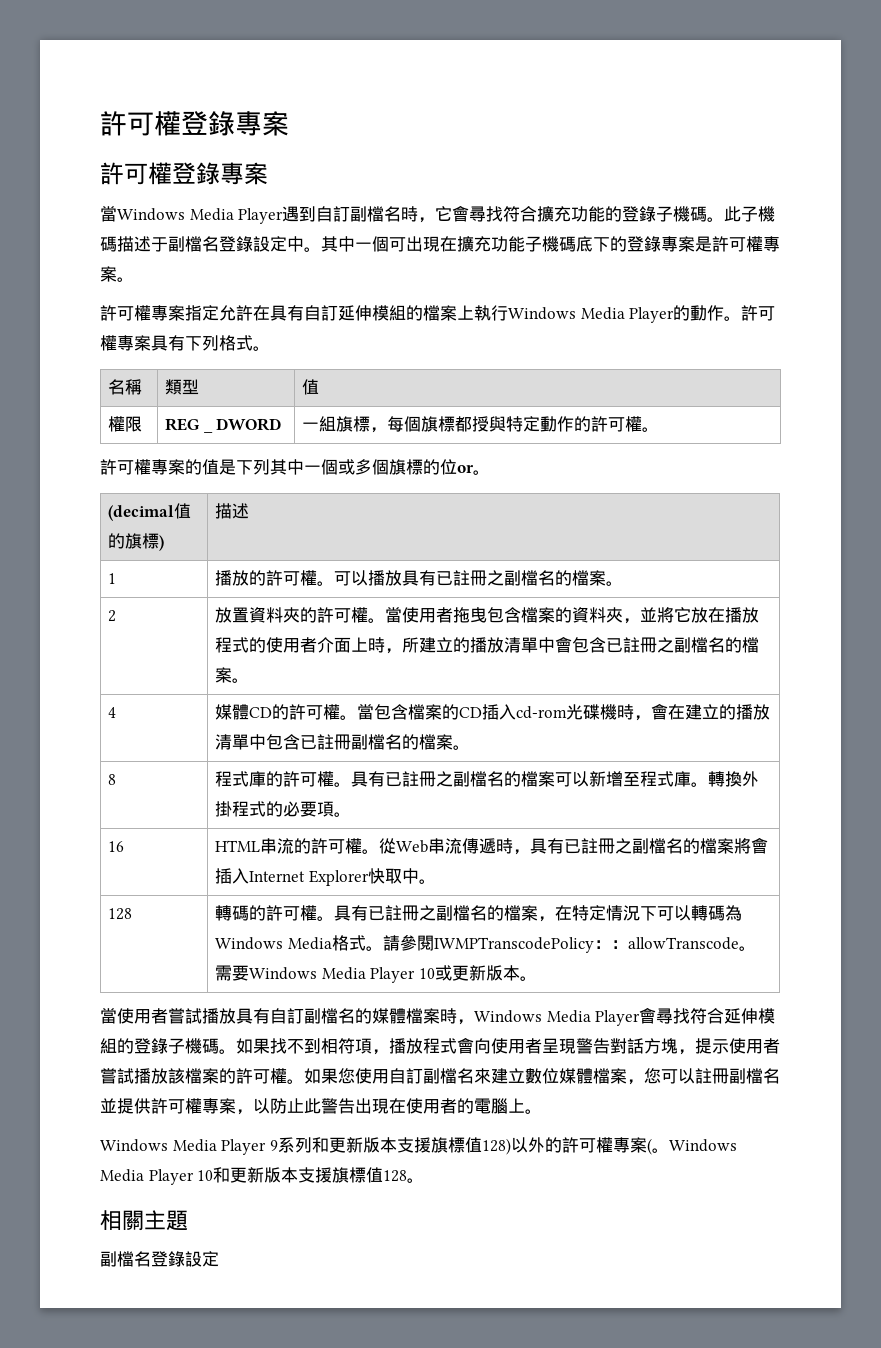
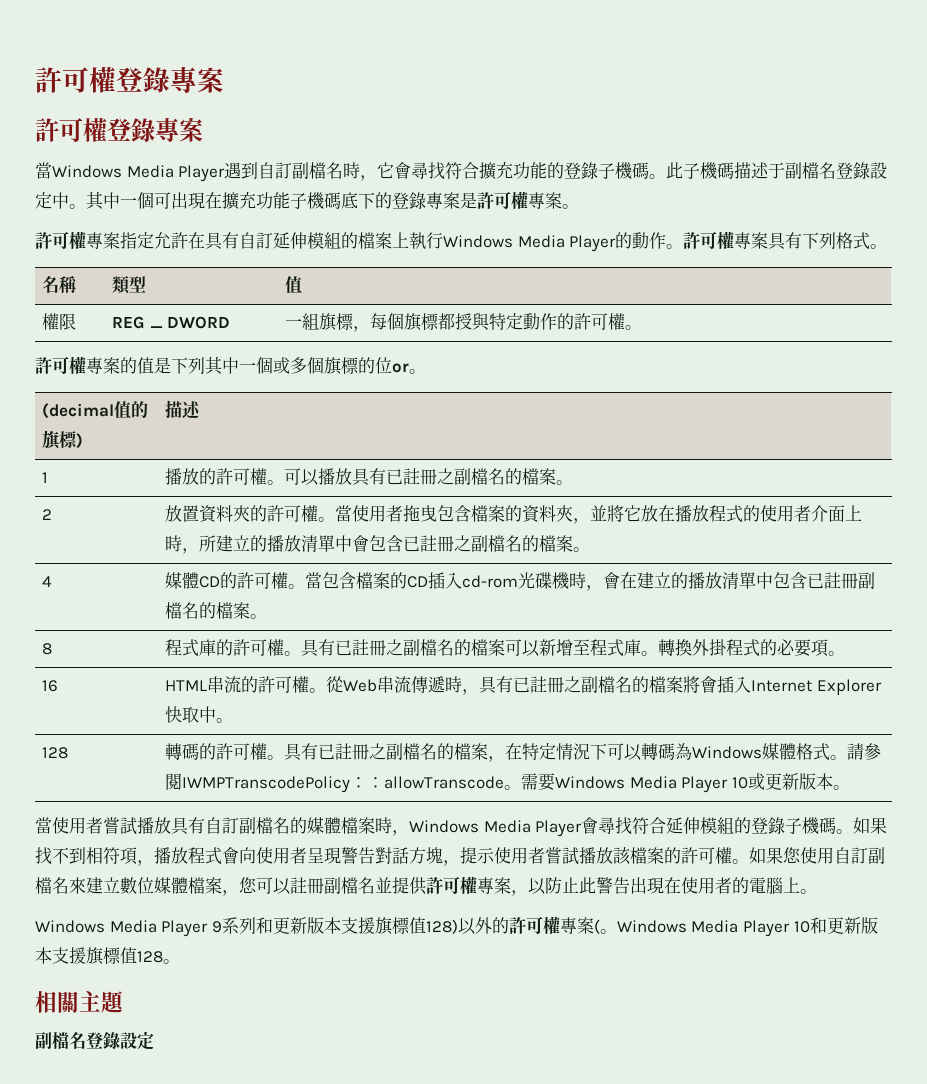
- 128 | 轉碼的許可權。具有已註冊之副檔名的檔案，在特定情況下可以轉碼為Windows Media格式。請參閱IWMPTranscodePolicy：：allowTranscode。需要Windows Media Player 10或更新版本。
+ 128 | 轉碼的許可權。具有已註冊之副檔名的檔案，在特定情況下可以轉碼為Windows媒體格式。請參閱IWMPTranscodePolicy：：allowTranscode。需要Windows Media Player 10或更新版本。

